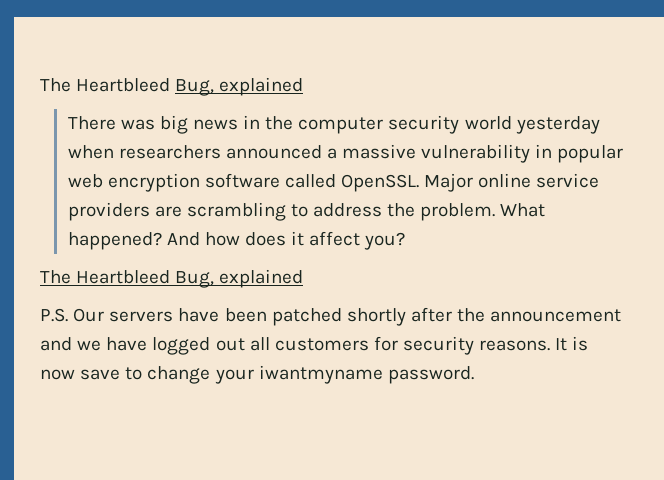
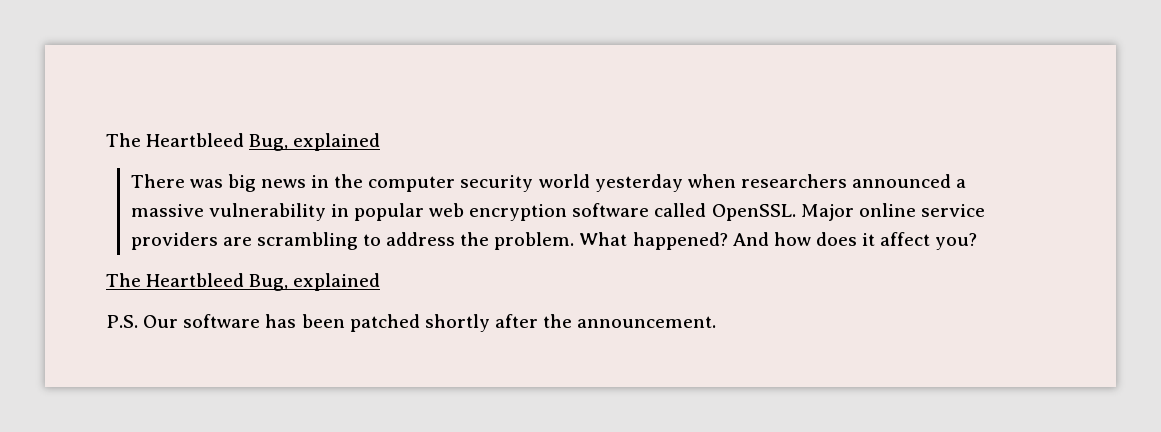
- P.S. Our servers have been patched shortly after the announcement and we have logged out all customers for security reasons. It is now save to change your iwantmyname password.
+ P.S. Our software has been patched shortly after the announcement.

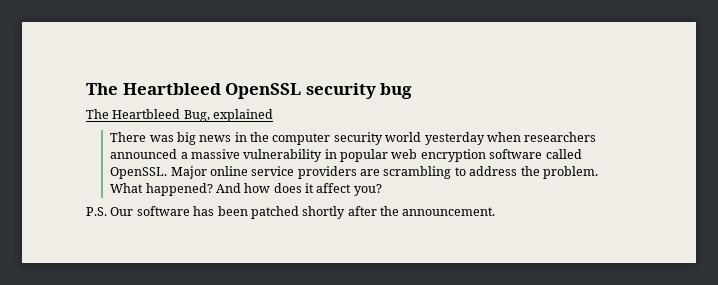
+ The Heartbleed OpenSSL security bug
  And how does it affect you?
- The Heartbleed Bug, explained

